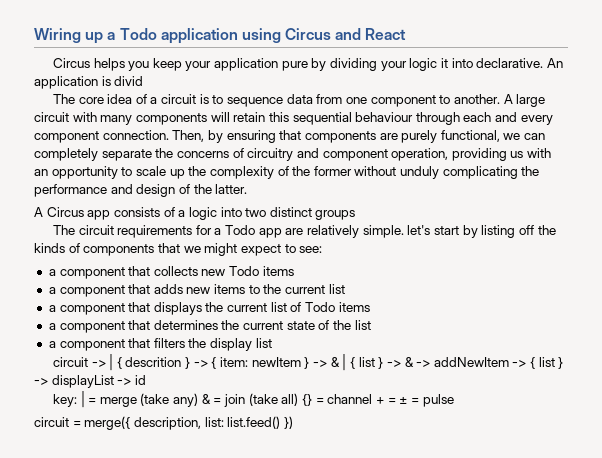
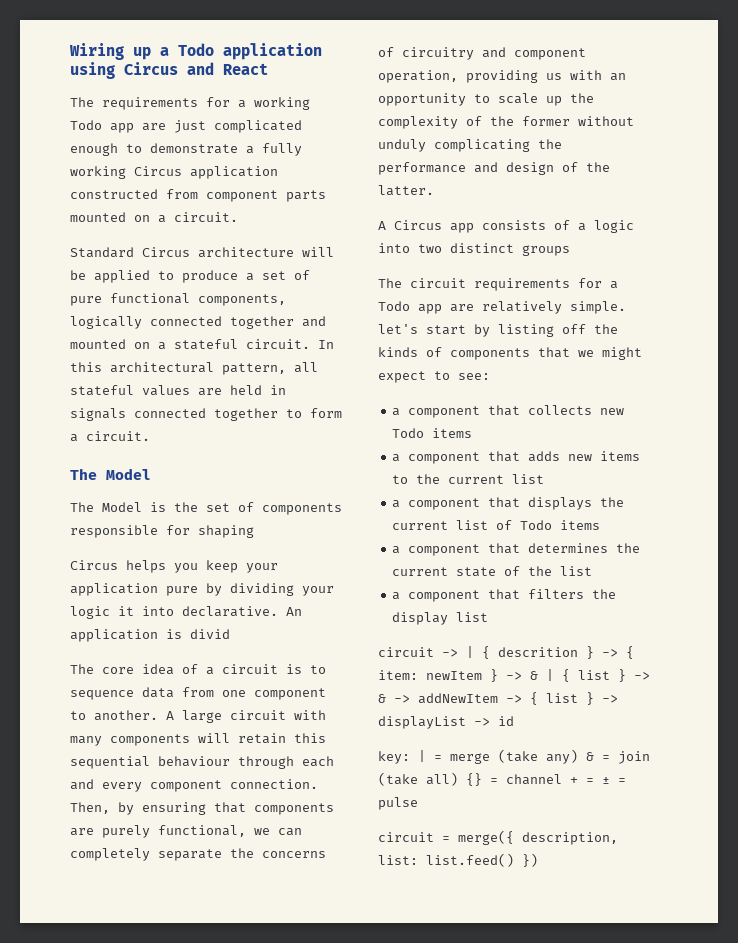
+ The requirements for a working Todo app are just complicated enough to demonstrate a fully working Circus application constructed from component parts mounted on a circuit.
+ Standard Circus architecture will be applied to produce a set of pure functional components, logically connected together and mounted on a stateful circuit. In this architectural pattern, all stateful values are held in signals connected together to form a circuit.
+ The Model
+ The Model is the set of components responsible for shaping

